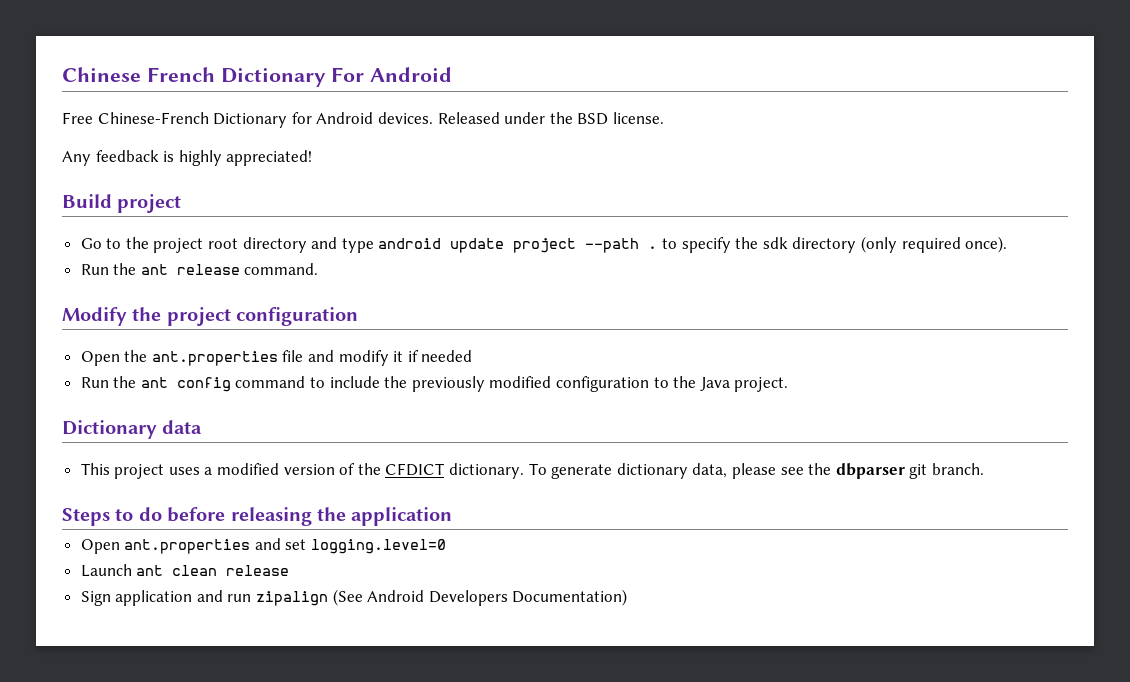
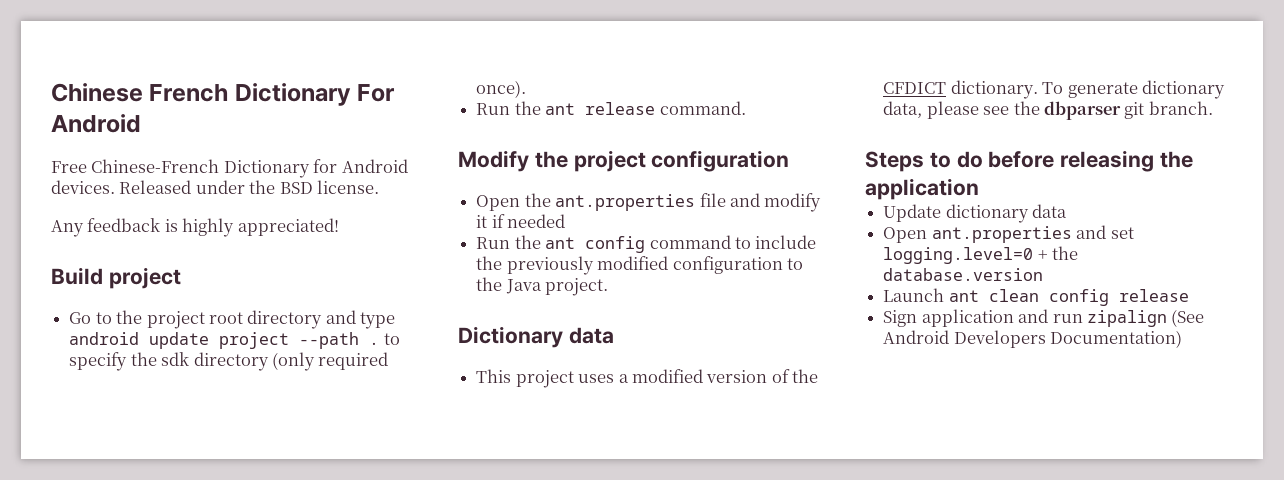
+ Update dictionary data
- Open ant.properties and set logging.level=0
+ Open ant.properties and set logging.level=0 + the database.version
- Launch ant clean release
+ Launch ant clean config release

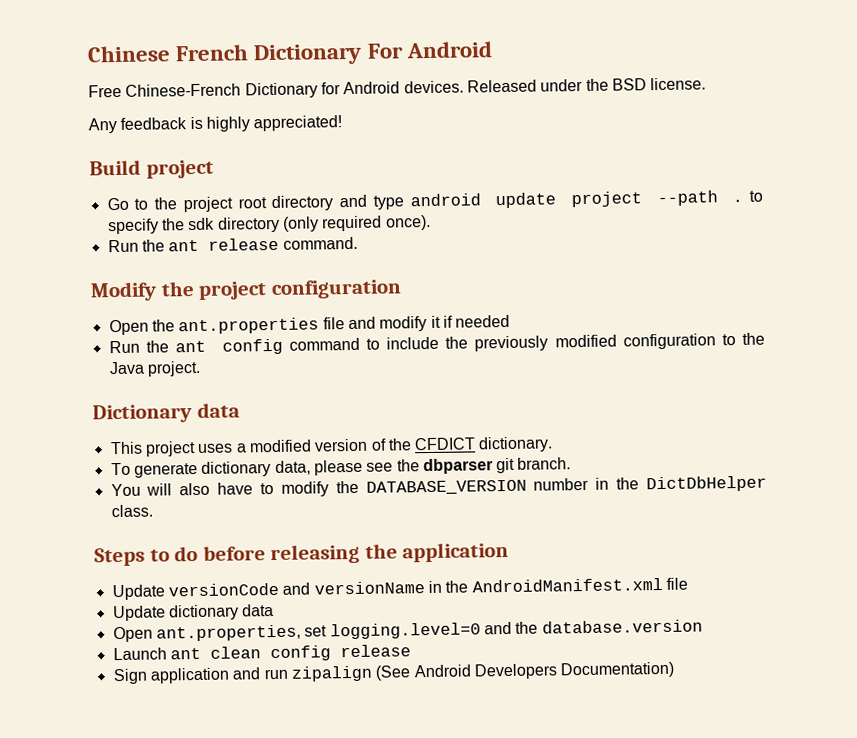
- This project uses a modified version of the CFDICT dictionary. To generate dictionary data, please see the dbparser git branch.
+ This project uses a modified version of the CFDICT dictionary.
+ To generate dictionary data, please see the dbparser git branch.
+ You will also have to modify the DATABASE_VERSION number in the DictDbHelper class.
+ Update versionCode and versionName in the AndroidManifest.xml file
- Open ant.properties and set logging.level=0 + the database.version
+ Open ant.properties, set logging.level=0 and the database.version

